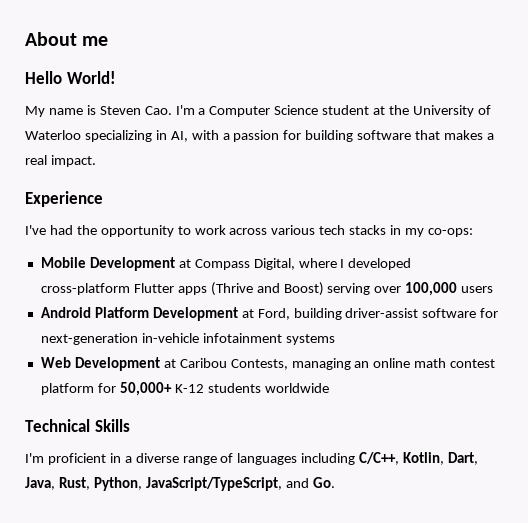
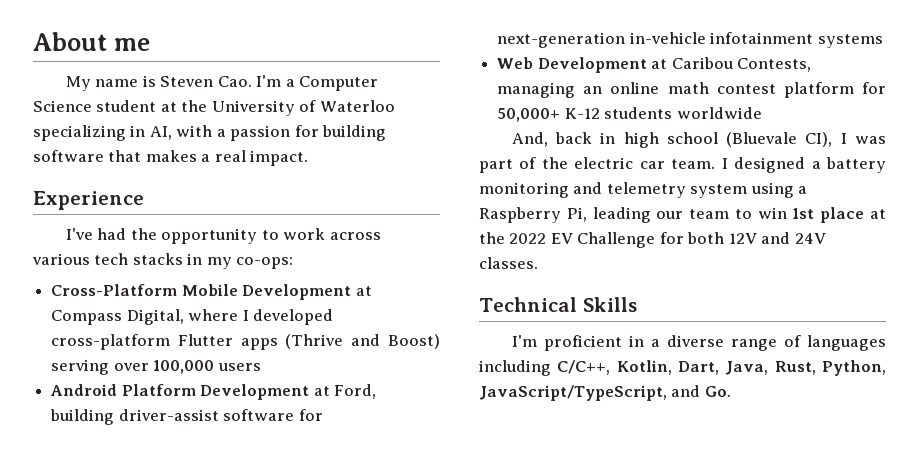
- Hello World!
- Mobile Development at Compass Digital, where I developed cross-platform Flutter apps (Thrive and Boost) serving over 100,000 users
+ Cross-Platform Mobile Development at Compass Digital, where I developed cross-platform Flutter apps (Thrive and Boost) serving over 100,000 users
+ And, back in high school (Bluevale CI), I was part of the electric car team. I designed a battery monitoring and telemetry system using a Raspberry Pi, leading our team to win 1st place at the 2022 EV Challenge for both 12V and 24V classes.

